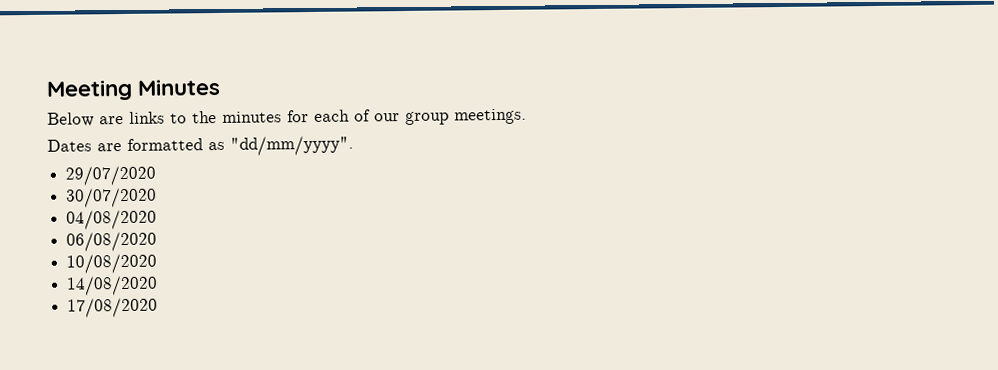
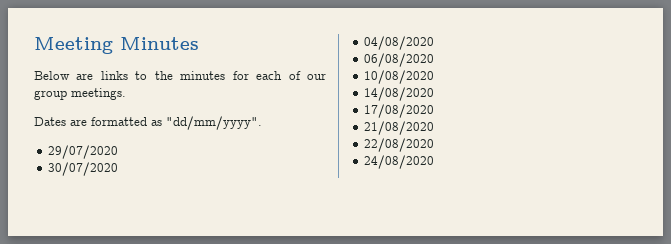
+ 21/08/2020
+ 22/08/2020
+ 24/08/2020

